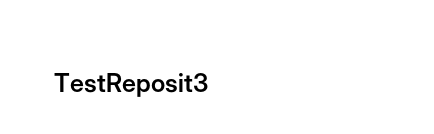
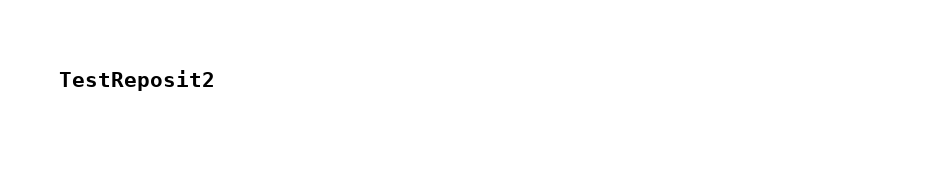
- TestReposit3
+ TestReposit2

